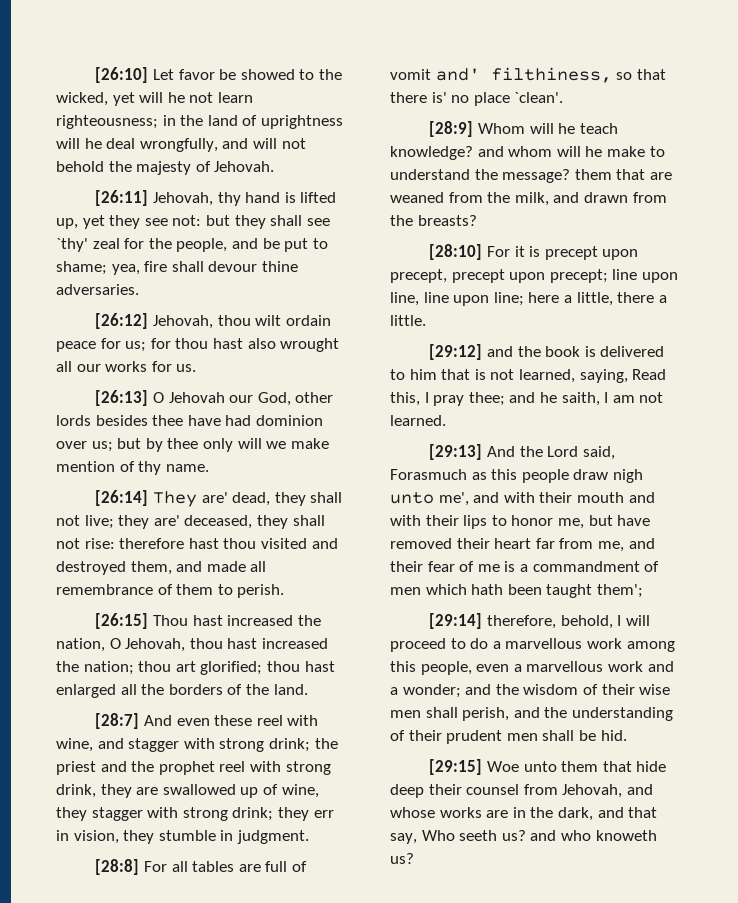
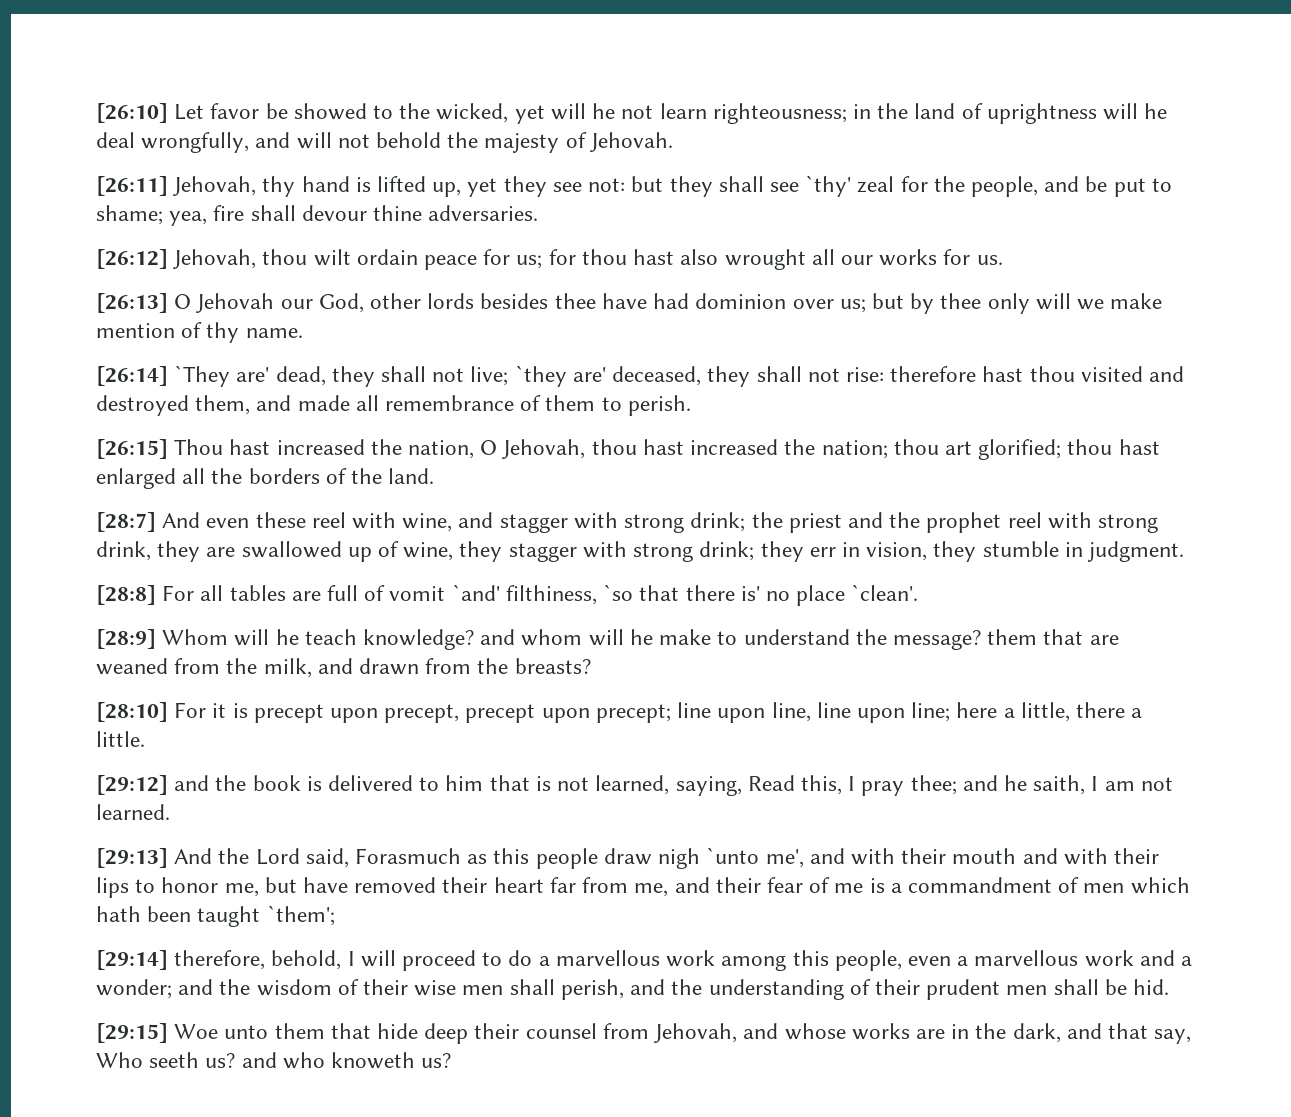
- [26:14] They are' dead, they shall not live; they are' deceased, they shall not rise: therefore hast thou visited and destroyed them, and made all remembrance of them to perish.
+ [26:14] `They are' dead, they shall not live; `they are' deceased, they shall not rise: therefore hast thou visited and destroyed them, and made all remembrance of them to perish.
- [28:8] For all tables are full of vomit and' filthiness, so that there is' no place `clean'.
+ [28:8] For all tables are full of vomit `and' filthiness, `so that there is' no place `clean'.
- [29:13] And the Lord said, Forasmuch as this people draw nigh unto me', and with their mouth and with their lips to honor me, but have removed their heart far from me, and their fear of me is a commandment of men which hath been taught them';
+ [29:13] And the Lord said, Forasmuch as this people draw nigh `unto me', and with their mouth and with their lips to honor me, but have removed their heart far from me, and their fear of me is a commandment of men which hath been taught `them';

